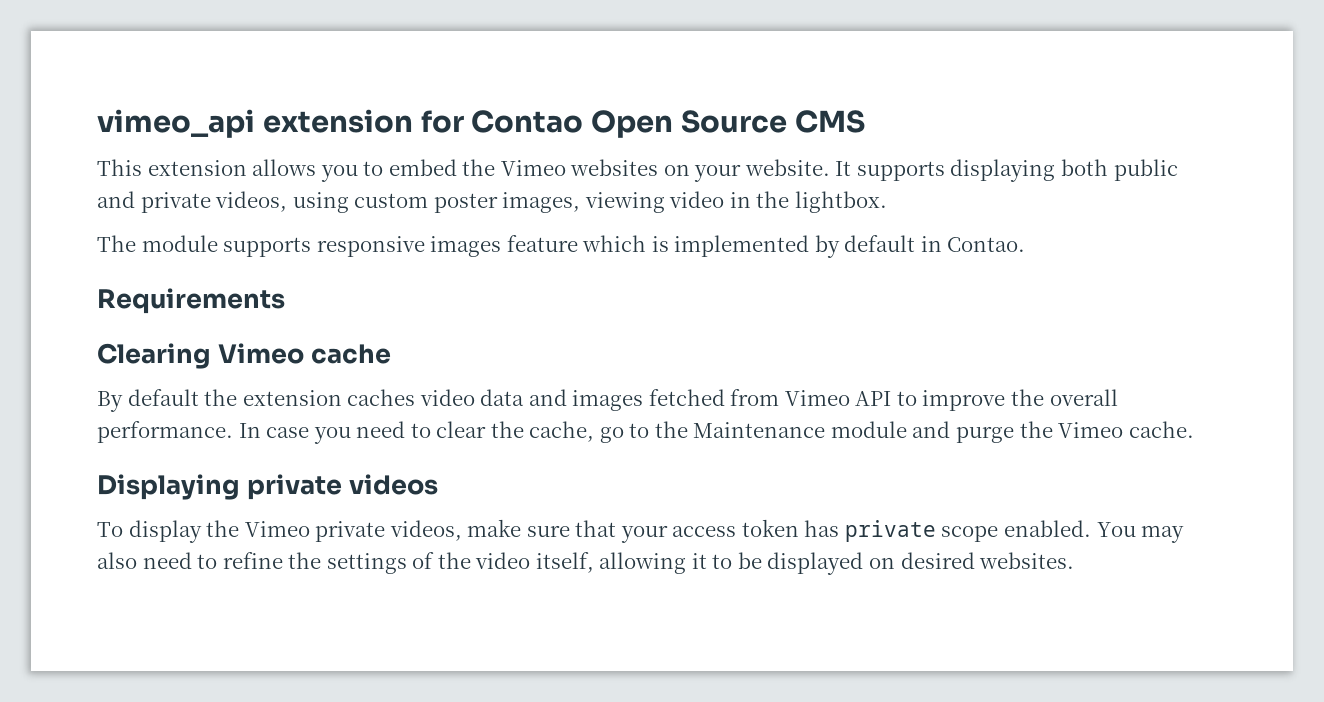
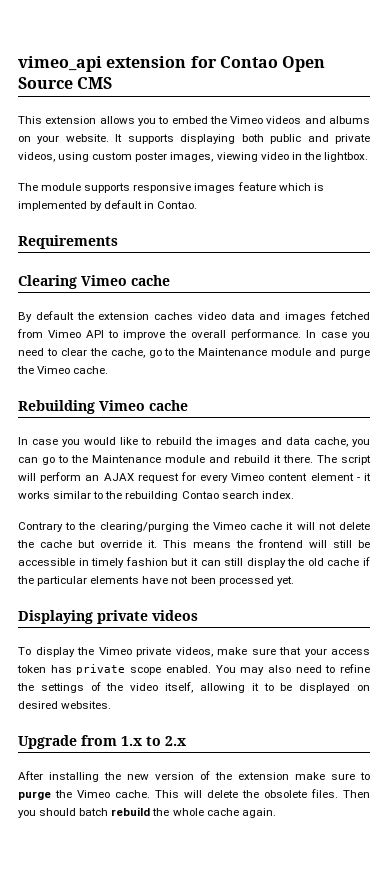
- This extension allows you to embed the Vimeo websites on your website.
+ This extension allows you to embed the Vimeo videos and albums on your website.
+ Rebuilding Vimeo cache
+ In case you would like to rebuild the images and data cache, you can go to the Maintenance module and rebuild it there. The script will perform an AJAX request for every Vimeo content element - it works similar to the rebuilding Contao search index.
+ Contrary to the clearing/purging the Vimeo cache it will not delete the cache but override it. This means the frontend will still be accessible in timely fashion but it can still display the old cache if the particular elements have not been processed yet.
+ Upgrade from 1.x to 2.x
+ After installing the new version of the extension make sure to purge the Vimeo cache. This will delete the obsolete files. Then you should batch rebuild the whole cache again.

